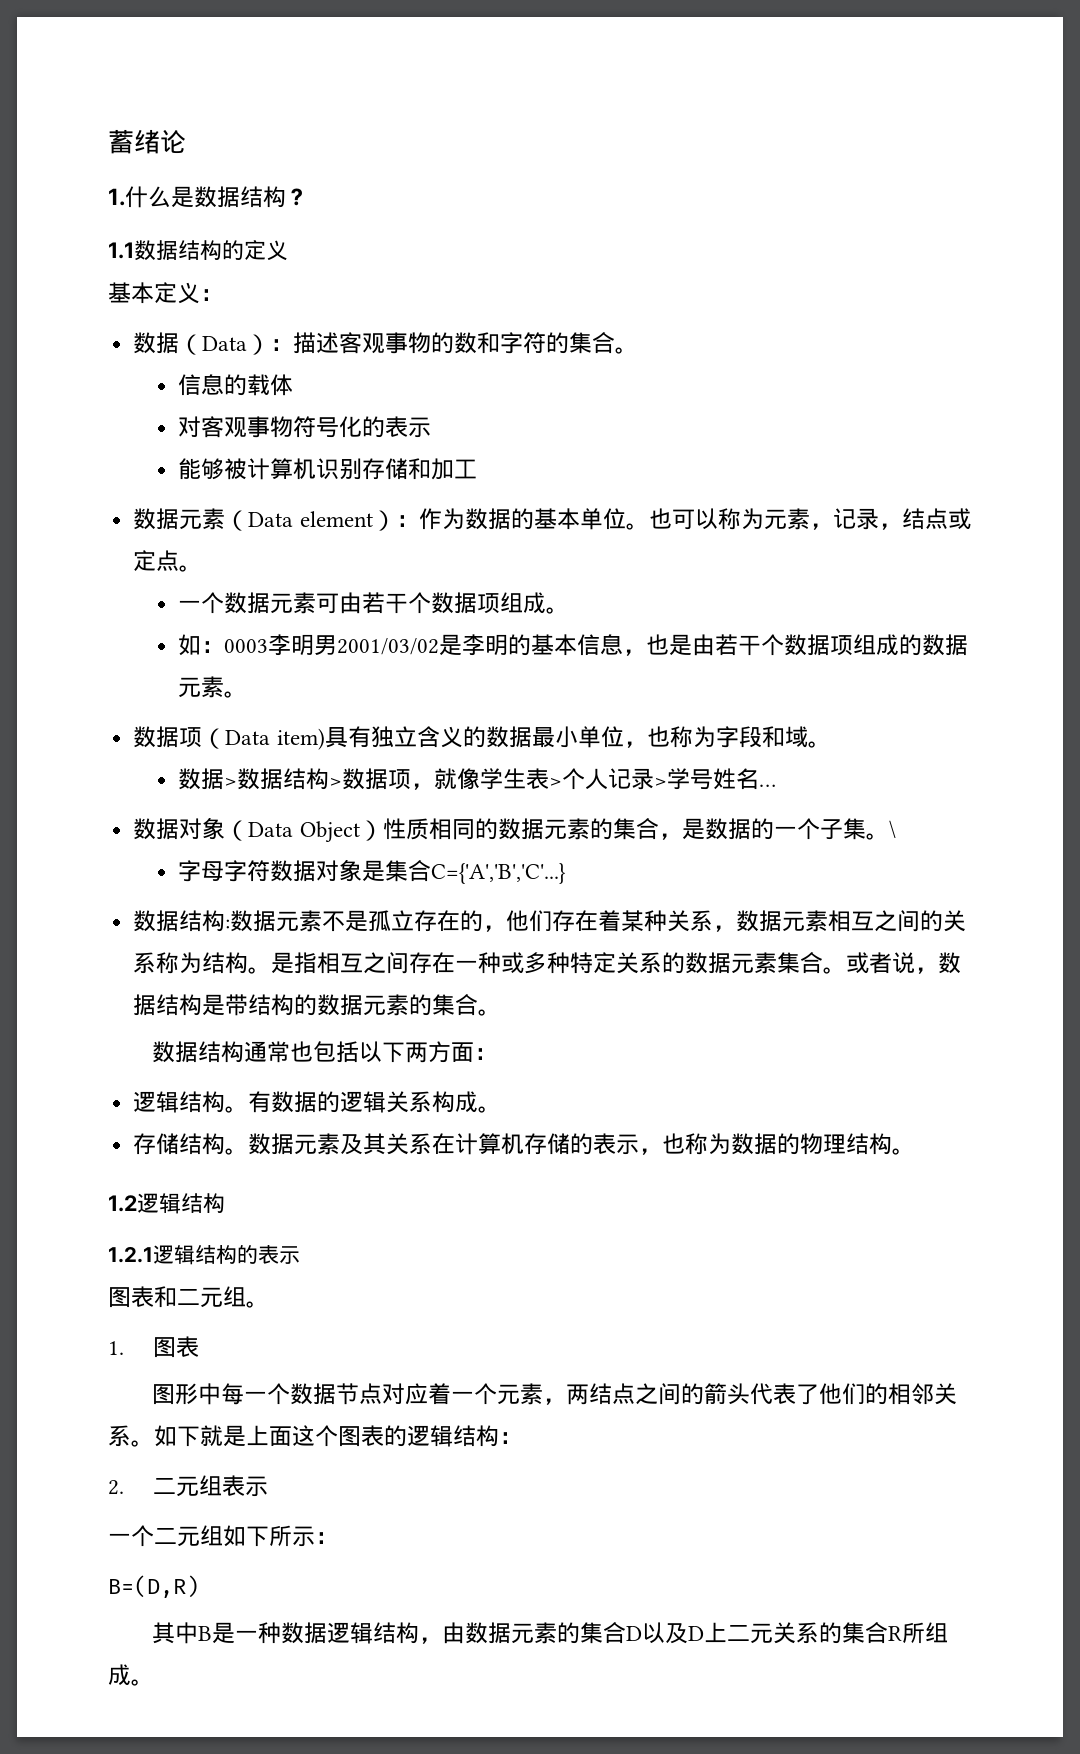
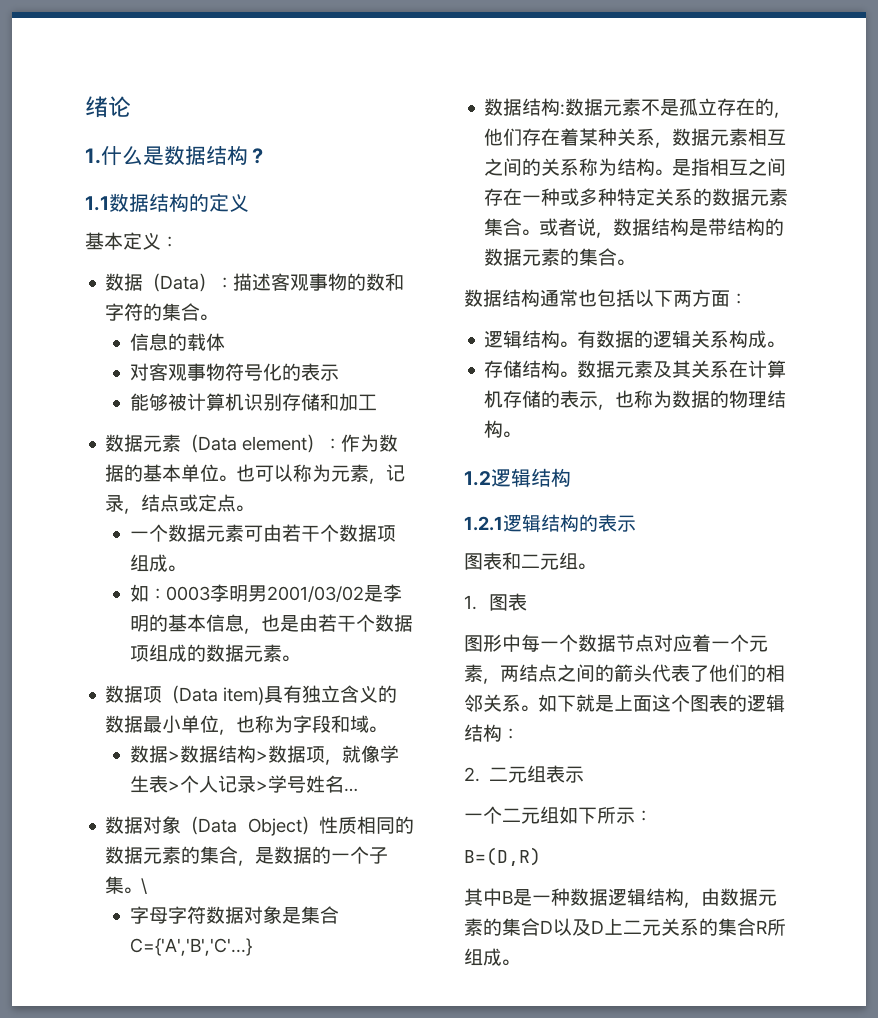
- 蓄绪论
+ 绪论

